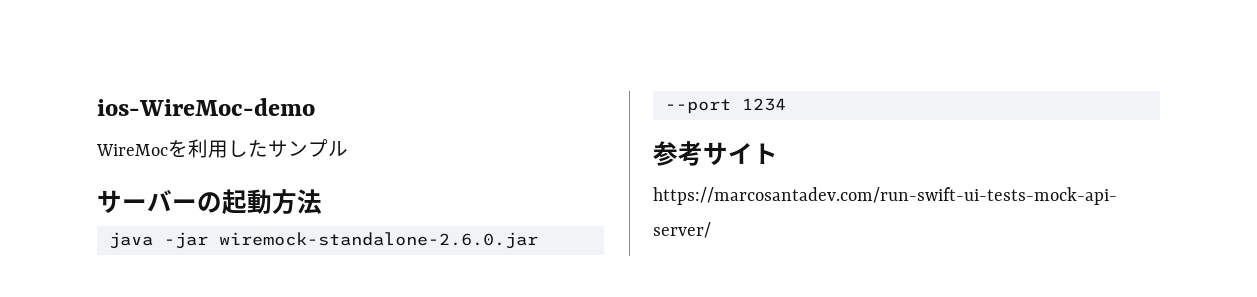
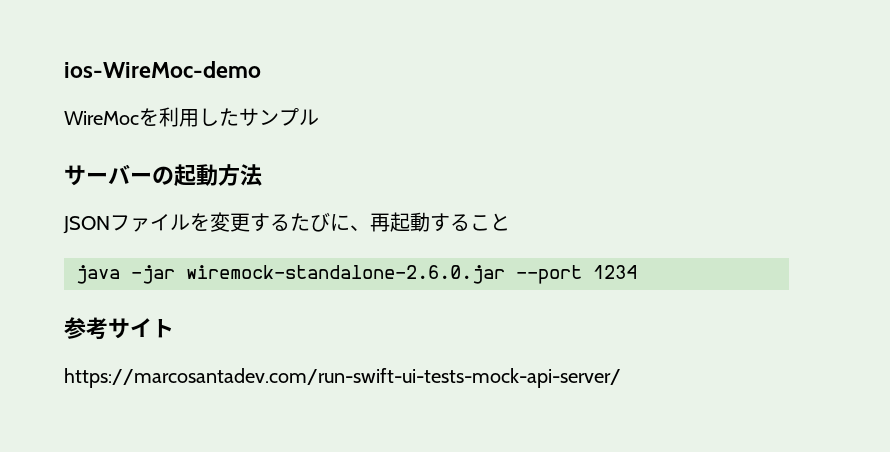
+ JSONファイルを変更するたびに、再起動すること

